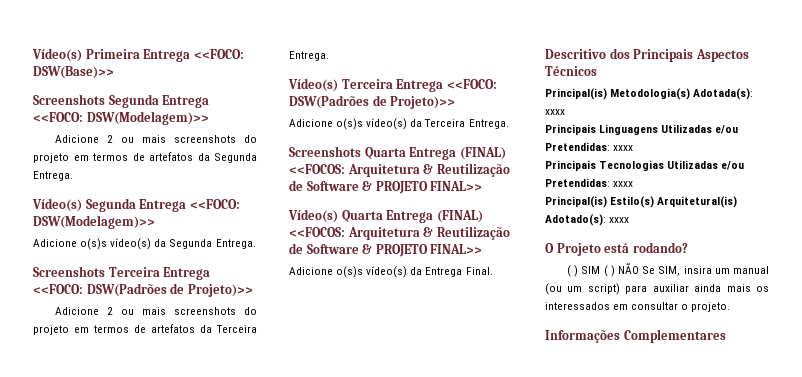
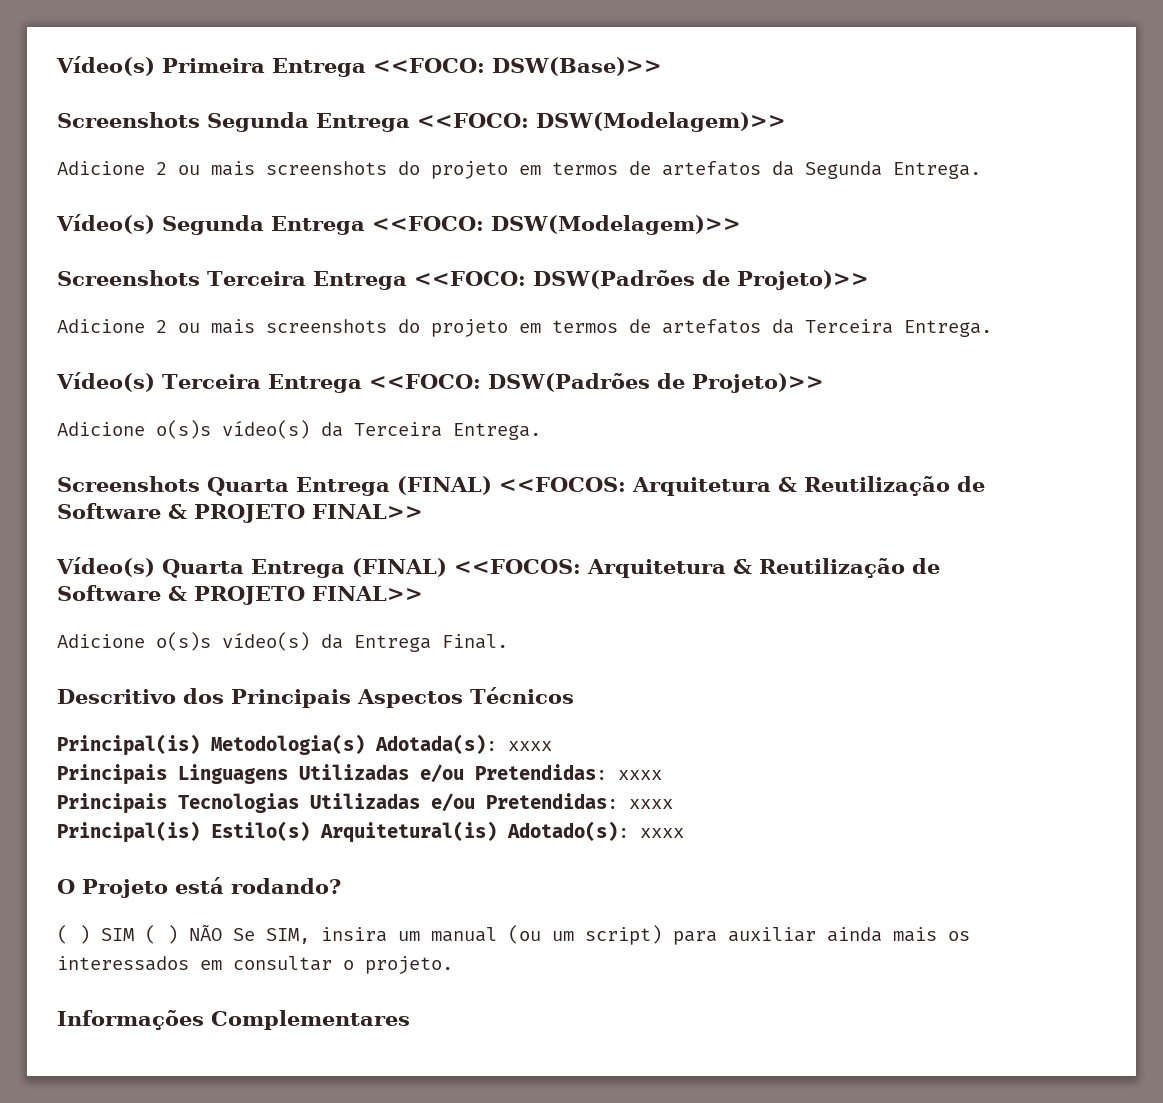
- Adicione o(s)s vídeo(s) da Segunda Entrega.

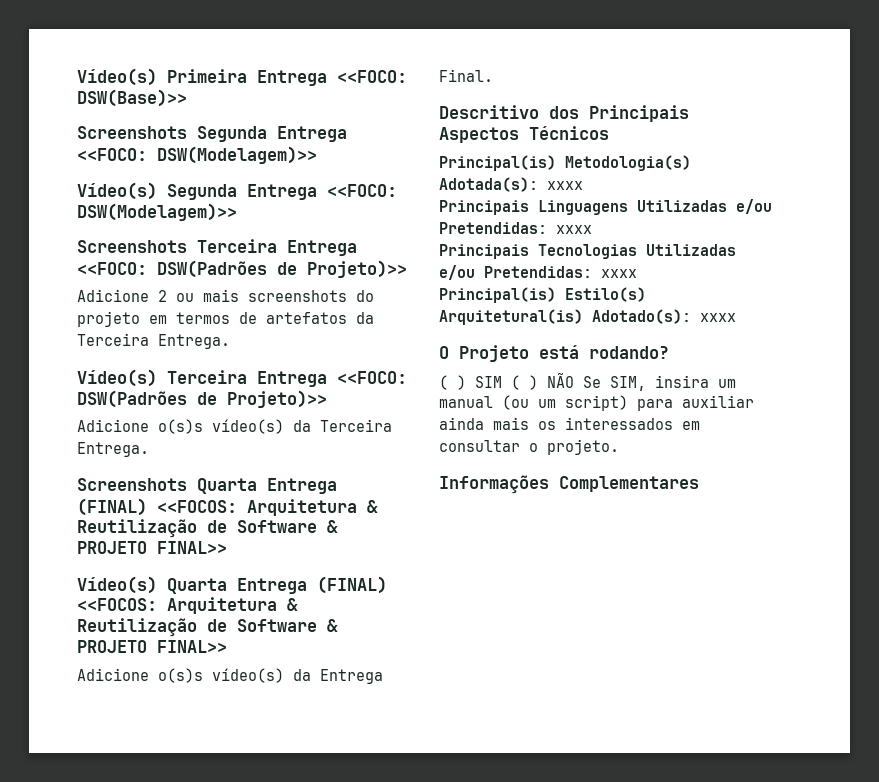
- Adicione 2 ou mais screenshots do projeto em termos de artefatos da Segunda Entrega.

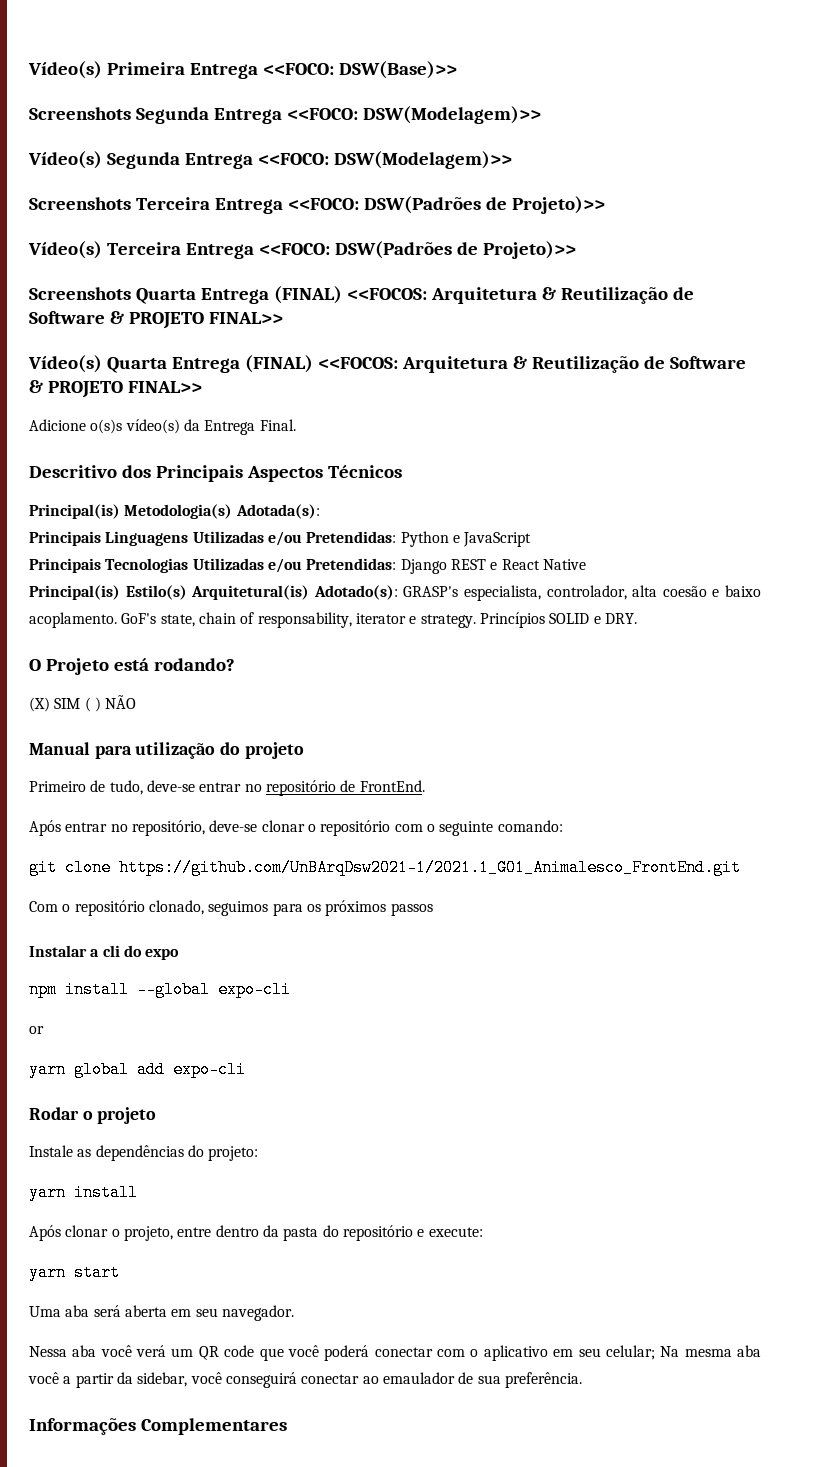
- Adicione 2 ou mais screenshots do projeto em termos de artefatos da Terceira Entrega.
- Adicione o(s)s vídeo(s) da Terceira Entrega.
- Principal(is) Metodologia(s) Adotada(s): xxxx
+ Principal(is) Metodologia(s) Adotada(s):
- Principais Linguagens Utilizadas e/ou Pretendidas: xxxx
+ Principais Linguagens Utilizadas e/ou Pretendidas: Python e JavaScript
- Principais Tecnologias Utilizadas e/ou Pretendidas: xxxx
+ Principais Tecnologias Utilizadas e/ou Pretendidas: Django REST e React Native
- Principal(is) Estilo(s) Arquitetural(is) Adotado(s): xxxx
+ Principal(is) Estilo(s) Arquitetural(is) Adotado(s): GRASP's especialista, controlador, alta coesão e baixo acoplamento. GoF's state, chain of responsability, iterator e strategy. Princípios SOLID e DRY.
- ( ) SIM ( ) NÃO Se SIM, insira um manual (ou um script) para auxiliar ainda mais os interessados em consultar o projeto.
+ (X) SIM ( ) NÃO
+ Manual para utilização do projeto
+ Primeiro de tudo, deve-se entrar no repositório de FrontEnd.
+ Após entrar no repositório, deve-se clonar o repositório com o seguinte comando:
+ git clone https://github.com/UnBArqDsw2021-1/2021.1_G01_Animalesco_FrontEnd.git
+ Com o repositório clonado, seguimos para os próximos passos
+ Instalar a cli do expo
+ npm install --global expo-cli
+ or
+ yarn global add expo-cli
+ Rodar o projeto
+ Instale as dependências do projeto:
+ yarn install
+ Após clonar o projeto, entre dentro da pasta do repositório e execute:
+ yarn start
+ Uma aba será aberta em seu navegador.
+ Nessa aba você verá um QR code que você poderá conectar com o aplicativo em seu celular; Na mesma aba você a partir da sidebar, você conseguirá conectar ao emaulador de sua preferência.

